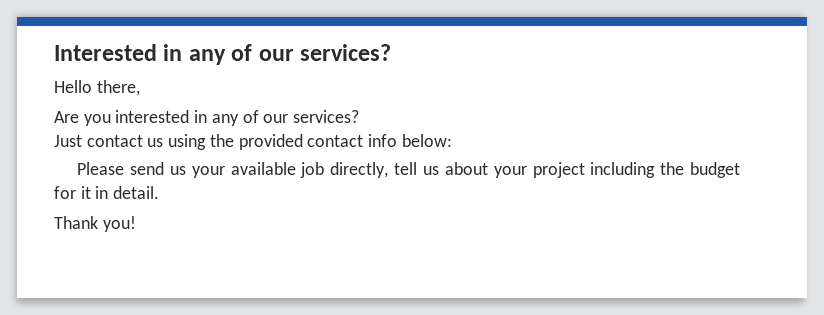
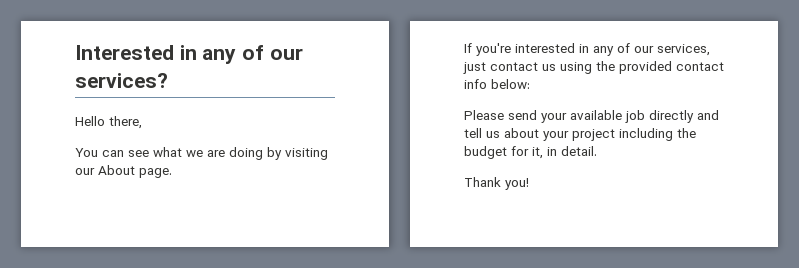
- Are you interested in any of our services?
- Just contact us using the provided contact info below:
+ You can see what we are doing by visiting our About page.
+ If you're interested in any of our services, just contact us using the provided contact info below:
- Please send us your available job directly, tell us about your project including the budget for it in detail.
+ Please send your available job directly and tell us about your project including the budget for it, in detail.

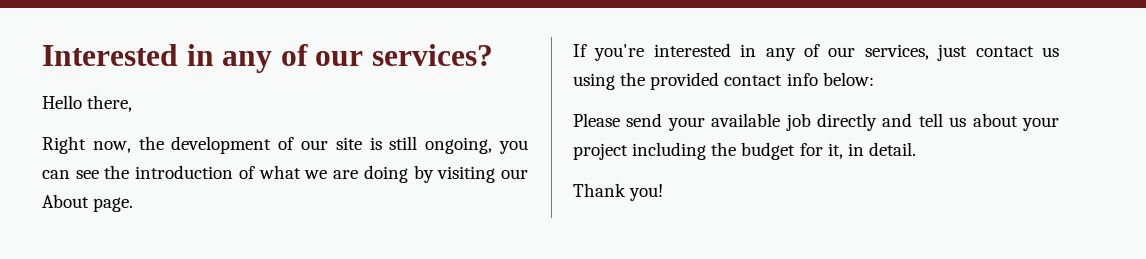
- You can see what we are doing by visiting our About page.
+ Right now, the development of our site is still ongoing, you can see the introduction of what we are doing by visiting our About page.

